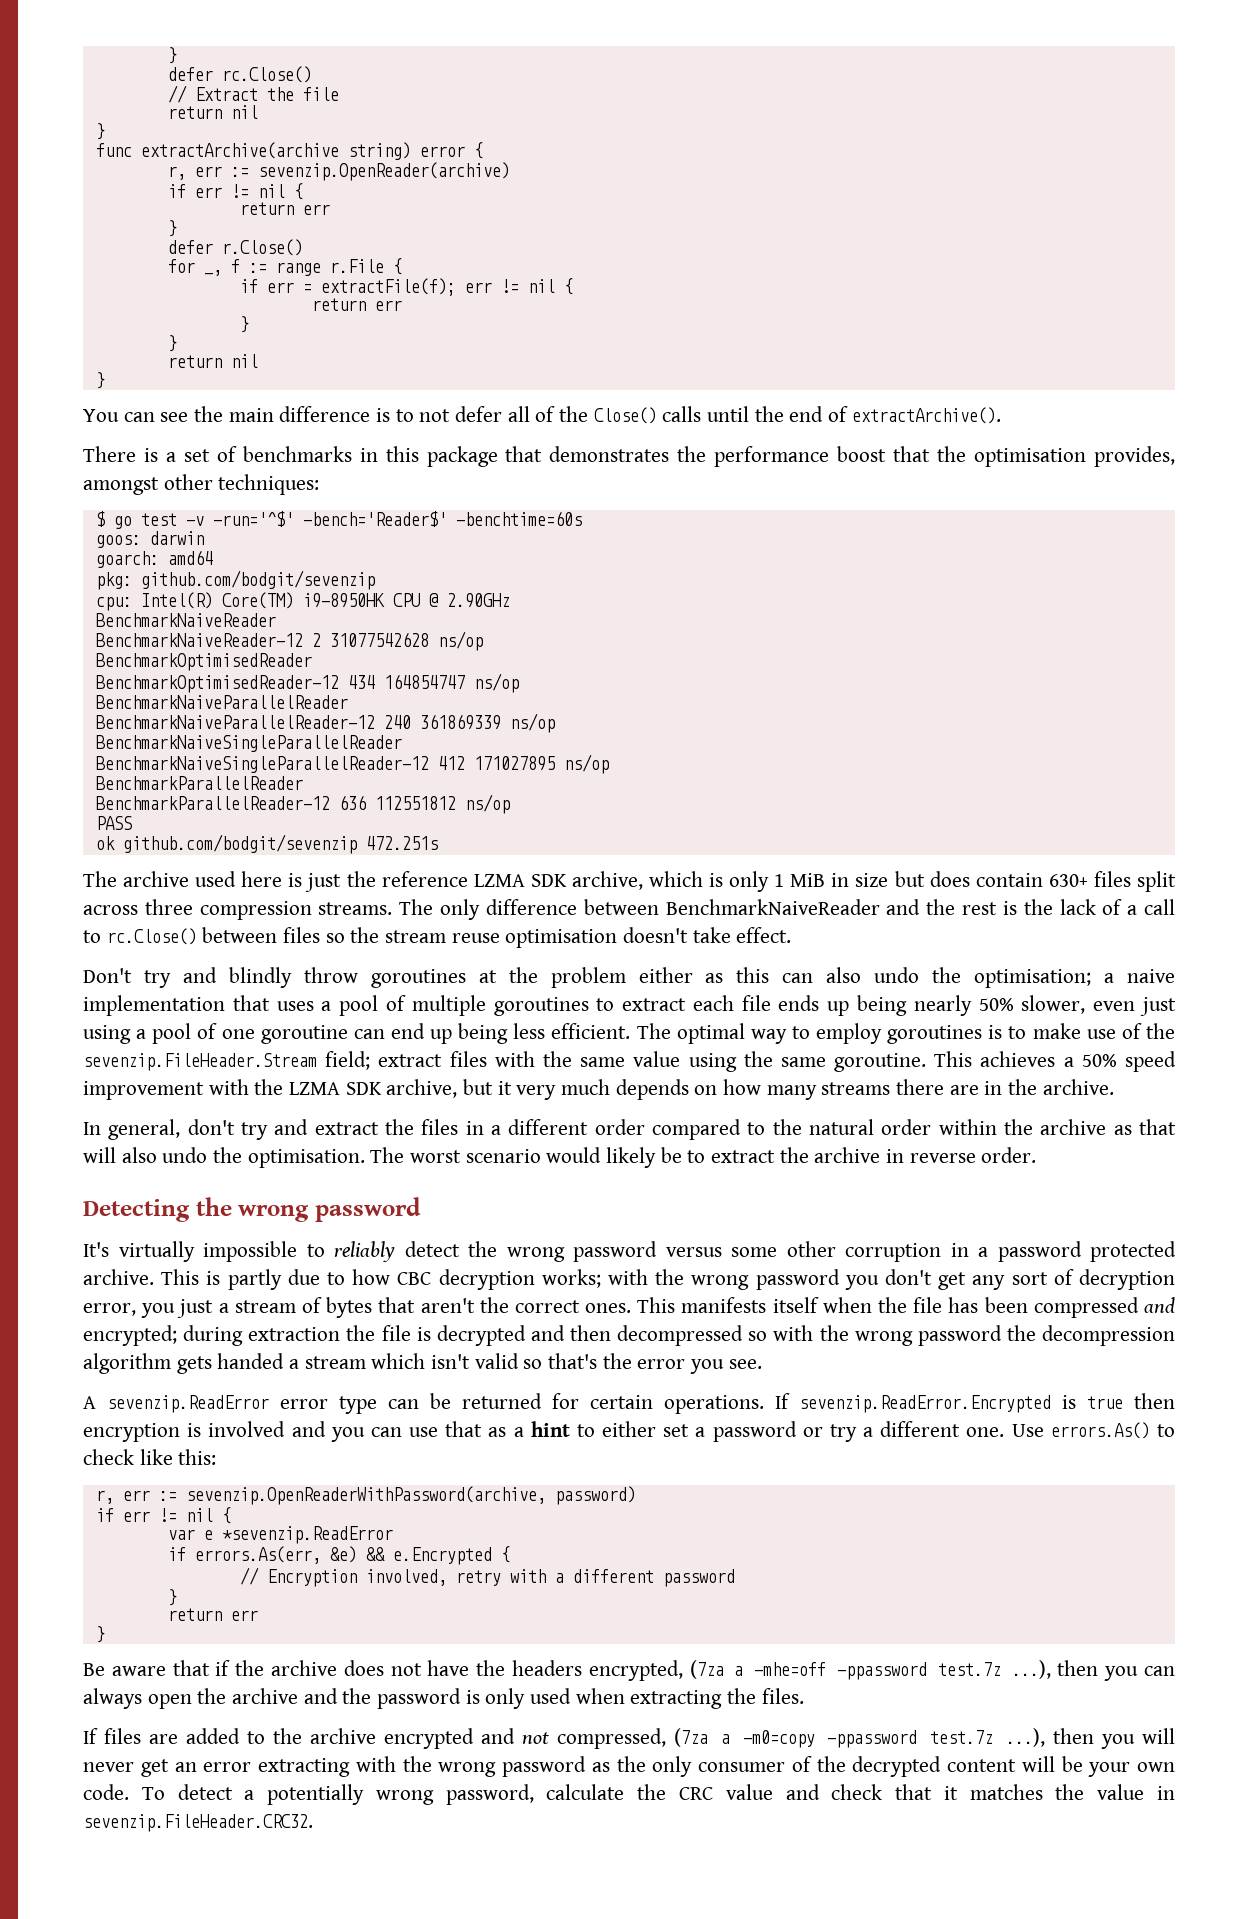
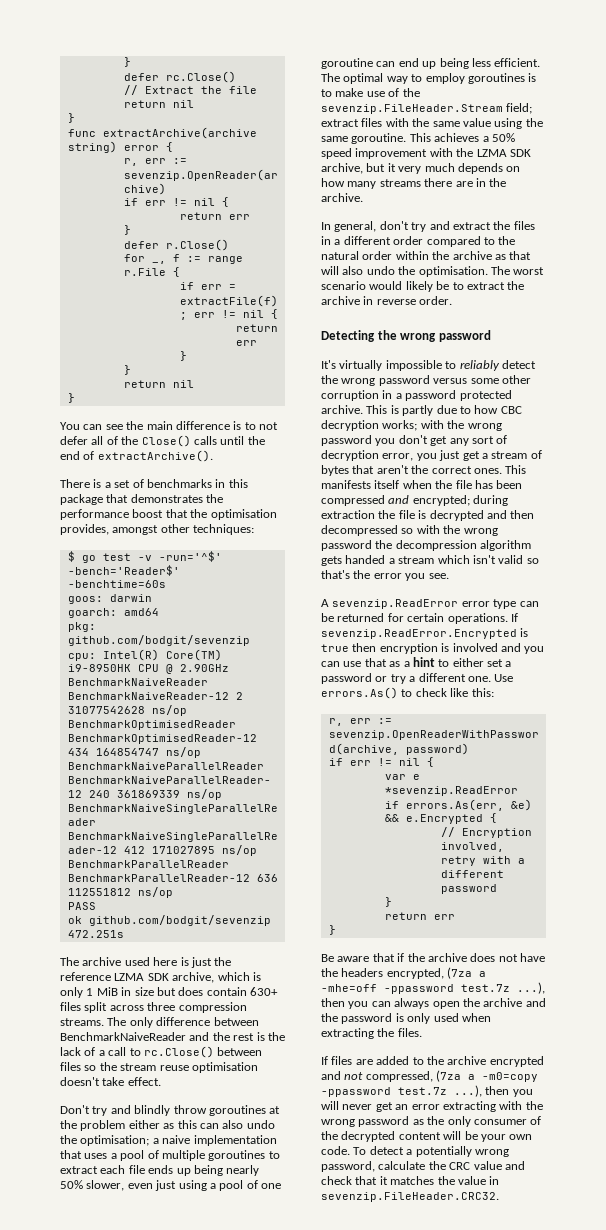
- This is partly due to how CBC decryption works; with the wrong password you don't get any sort of decryption error, you just a stream of bytes that aren't the correct ones.
+ This is partly due to how CBC decryption works; with the wrong password you don't get any sort of decryption error, you just get a stream of bytes that aren't the correct ones.

